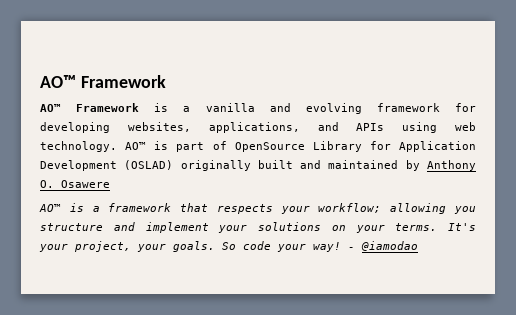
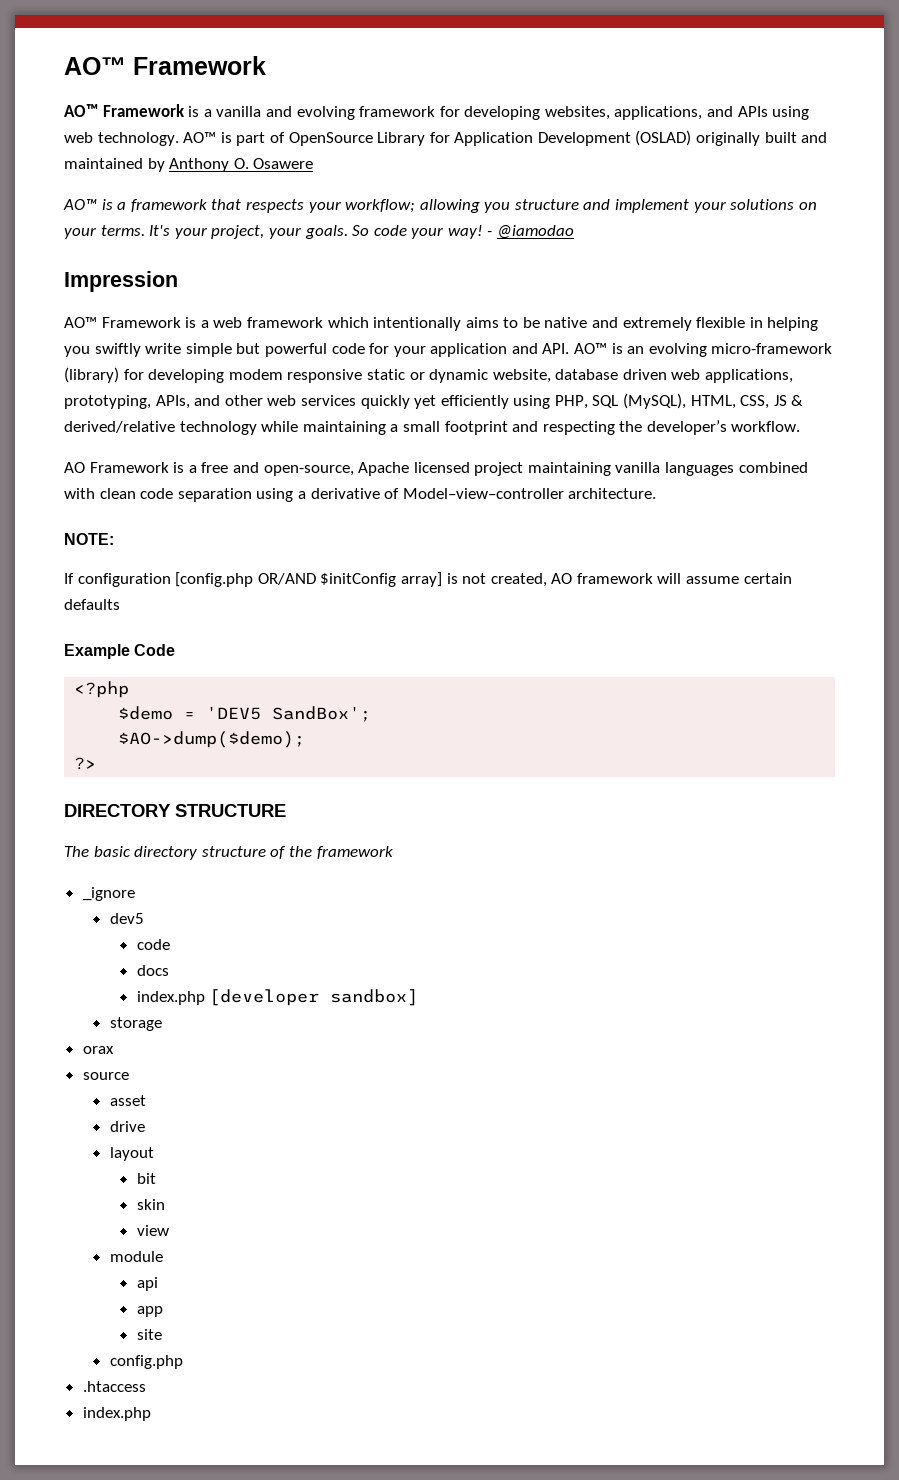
+ Impression
+ AO™ Framework is a web framework which intentionally aims to be native and extremely flexible in helping you swiftly write simple but powerful code for your application and API. AO™ is an evolving micro-framework (library) for developing modem responsive static or dynamic website, database driven web applications, prototyping, APIs, and other web services quickly yet efficiently using PHP, SQL (MySQL), HTML, CSS, JS & derived/relative technology while maintaining a small footprint and respecting the developer’s workflow.
+ AO Framework is a free and open-source, Apache licensed project maintaining vanilla languages combined with clean code separation using a derivative of Model–view–controller architecture.
+ NOTE:
+ If configuration [config.php OR/AND $initConfig array] is not created, AO framework will assume certain defaults
+ Example Code
+ <?php
+ $demo = 'DEV5 SandBox';
+ $AO->dump($demo);
+ ?>
+ DIRECTORY STRUCTURE
+ The basic directory structure of the framework
+ _ignore
+ dev5
+ code
+ docs
+ index.php [developer sandbox]
+ storage
+ orax
+ source
+ asset
+ drive
+ layout
+ bit
+ skin
+ view
+ module
+ api
+ app
+ site
+ config.php
+ .htaccess
+ index.php

